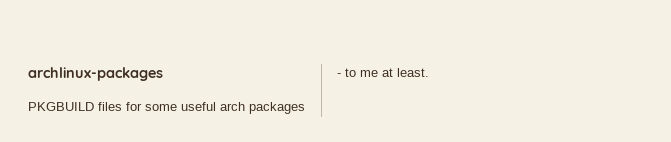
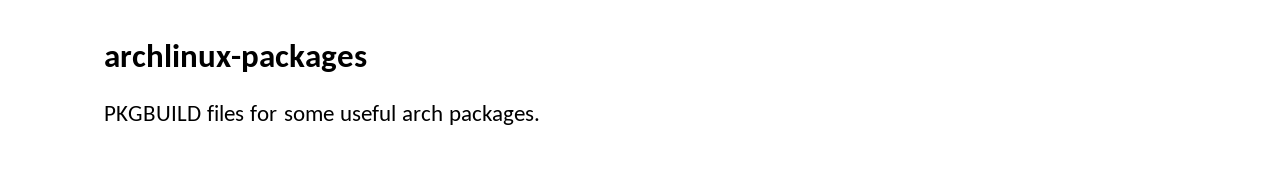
- PKGBUILD files for some useful arch packages - to me at least.
+ PKGBUILD files for some useful arch packages.

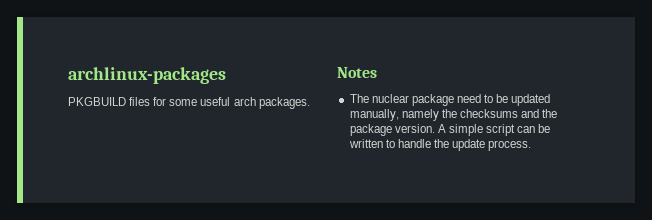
+ Notes
+ The nuclear package need to be updated manually, namely the checksums and the package version. A simple script can be written to handle the update process.

